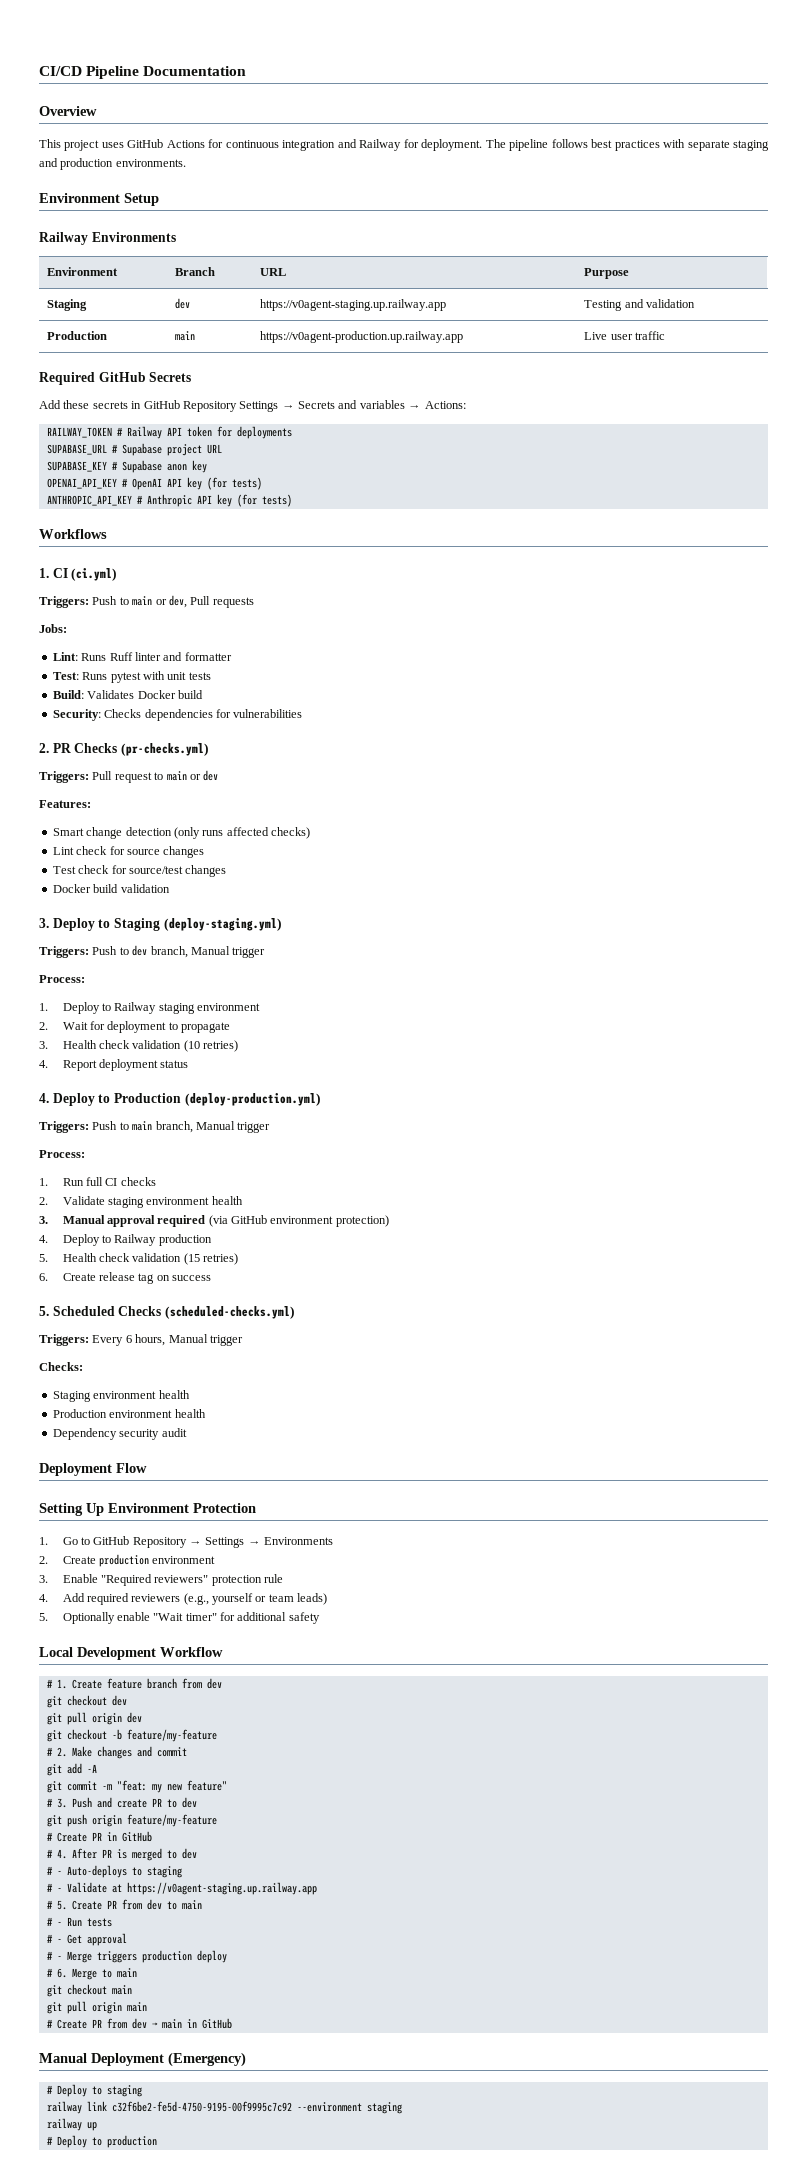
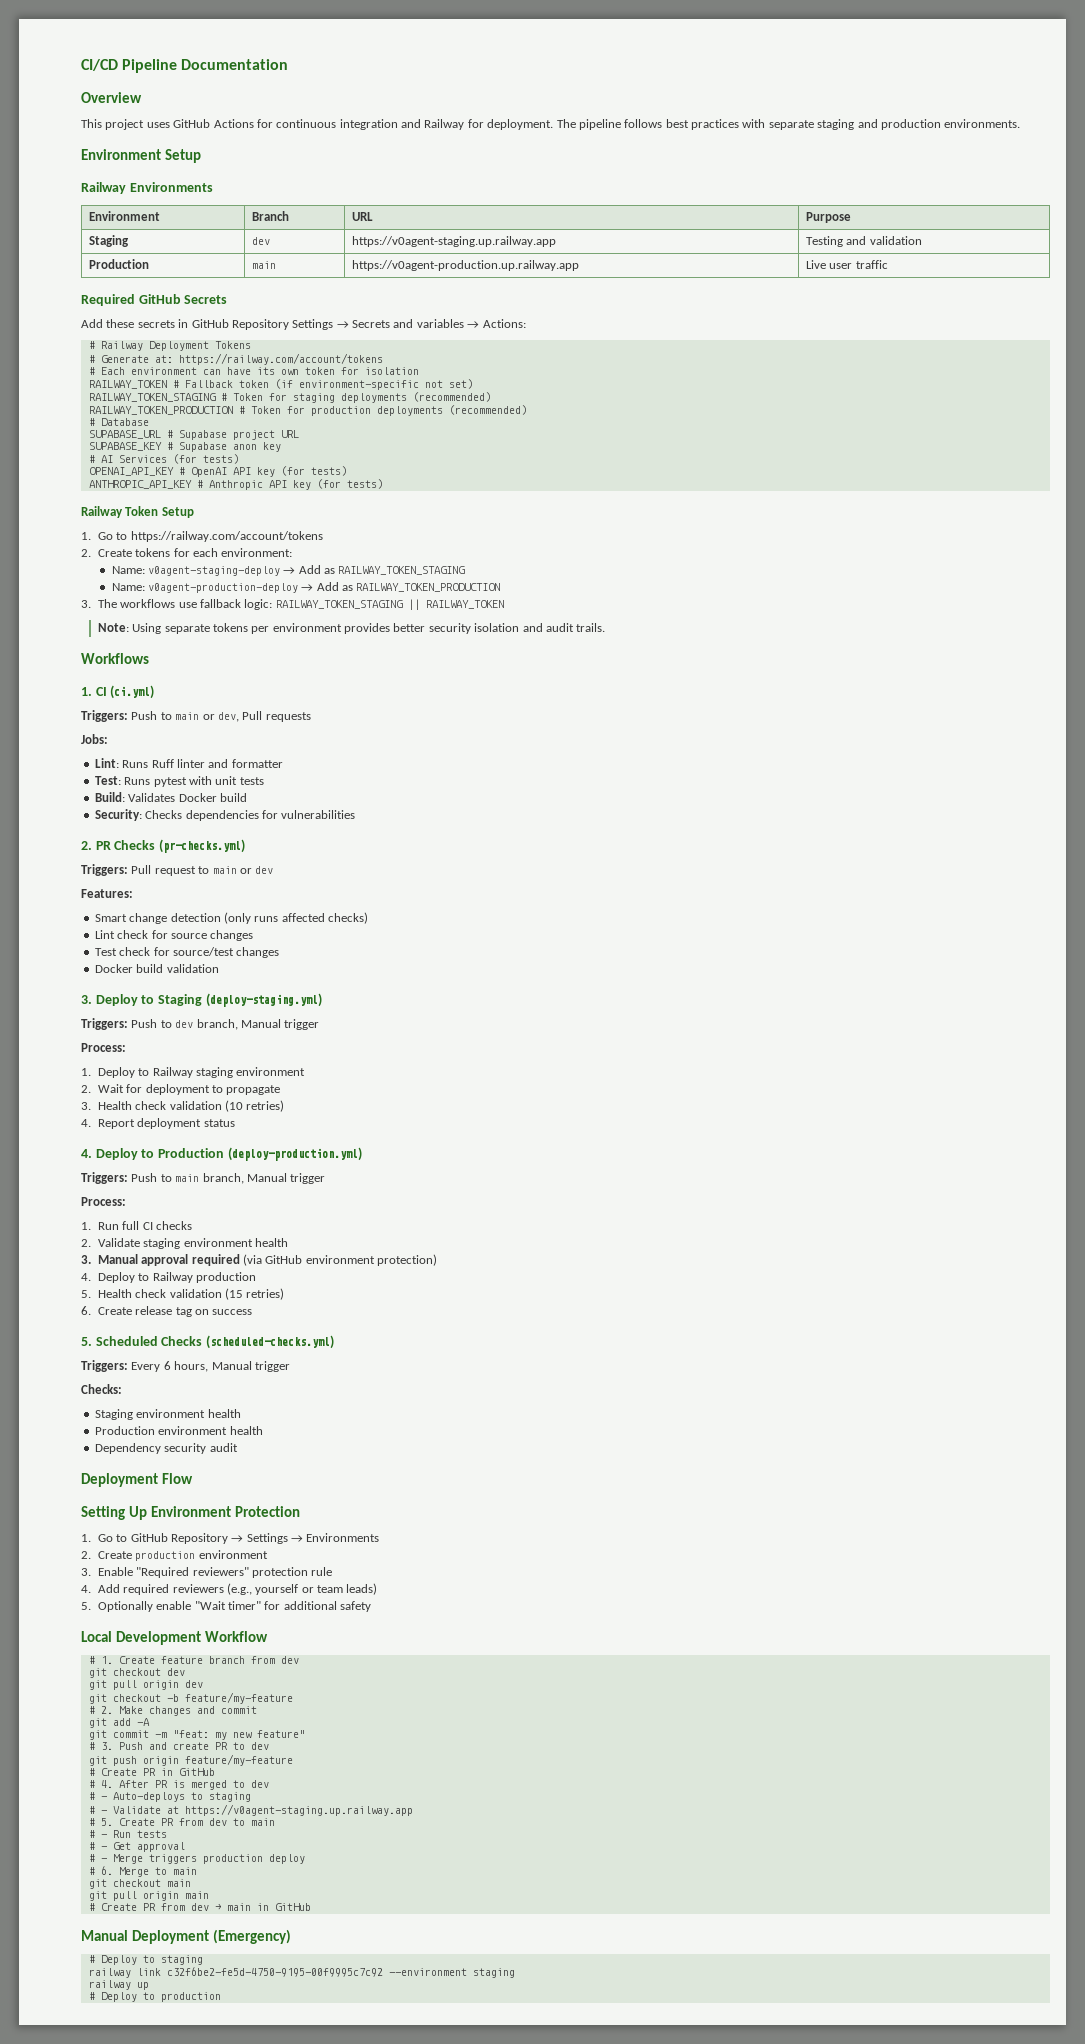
- RAILWAY_TOKEN # Railway API token for deployments
+ # Railway Deployment Tokens
+ # Generate at: https://railway.com/account/tokens
+ # Each environment can have its own token for isolation
+ RAILWAY_TOKEN # Fallback token (if environment-specific not set)
+ RAILWAY_TOKEN_STAGING # Token for staging deployments (recommended)
+ RAILWAY_TOKEN_PRODUCTION # Token for production deployments (recommended)
+ # Database
+ # AI Services (for tests)
+ Railway Token Setup
+ 1. Go to https://railway.com/account/tokens
+ 2. Create tokens for each environment:
+ Name: v0agent-staging-deploy → Add as RAILWAY_TOKEN_STAGING
+ Name: v0agent-production-deploy → Add as RAILWAY_TOKEN_PRODUCTION
+ 3. The workflows use fallback logic: RAILWAY_TOKEN_STAGING || RAILWAY_TOKEN
+ Note: Using separate tokens per environment provides better security isolation and audit trails.

